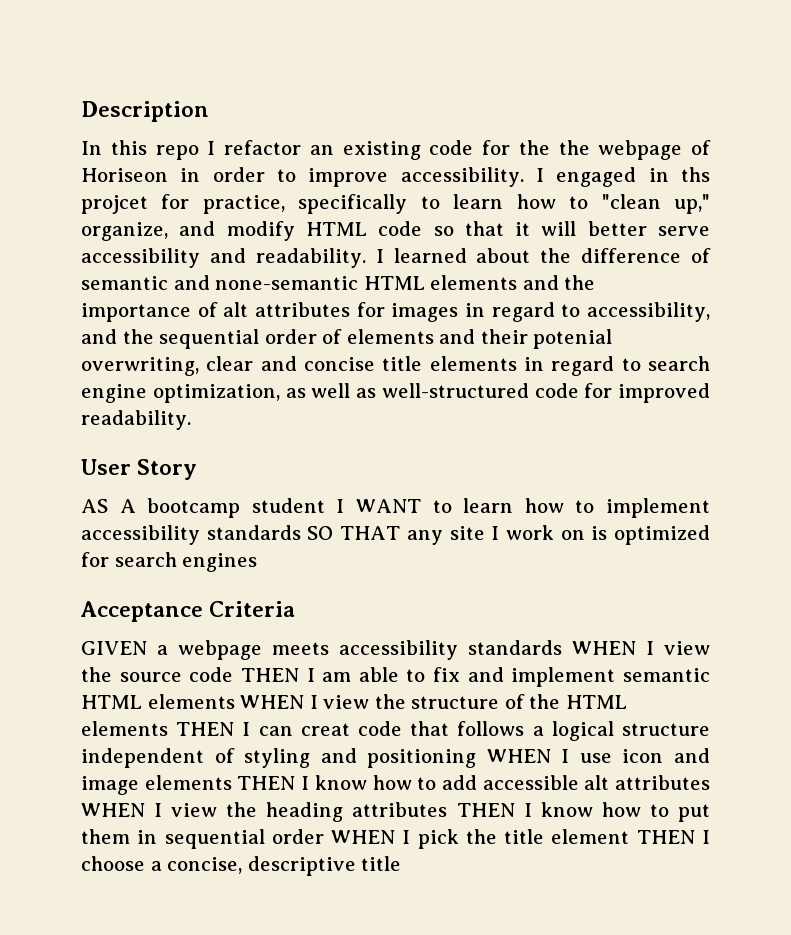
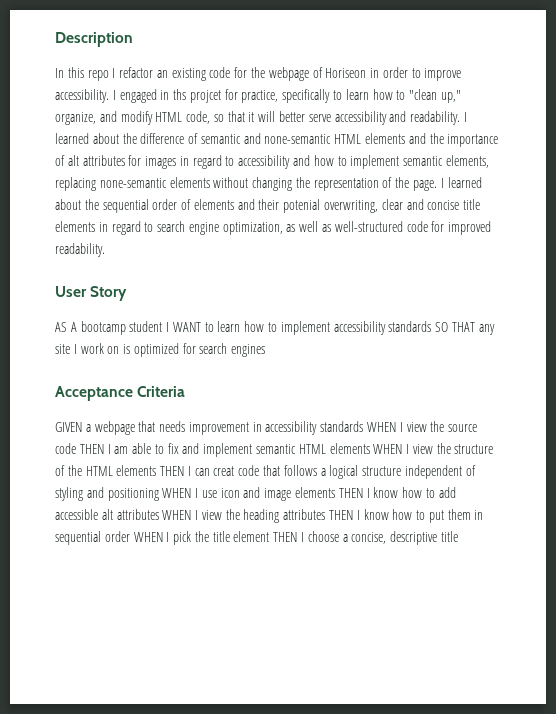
- In this repo I refactor an existing code for the the webpage of Horiseon in order to improve accessibility.
+ In this repo I refactor an existing code for the webpage of Horiseon in order to improve accessibility.
- I engaged in ths projcet for practice, specifically to learn how to "clean up," organize, and modify HTML code so that it will better serve accessibility and readability.
+ I engaged in ths projcet for practice, specifically to learn how to "clean up," organize, and modify HTML code, so that it will better serve accessibility and readability.
- I learned about the difference of semantic and none-semantic HTML elements and the importance of alt attributes for images in regard to accessibility, and the sequential order of elements and their potenial overwriting, clear and concise title elements in regard to search engine optimization, as well as well-structured code for improved readability.
+ I learned about the difference of semantic and none-semantic HTML elements and the importance of alt attributes for images in regard to accessibility and how to implement semantic elements, replacing none-semantic elements without changing the representation of the page. I learned about the sequential order of elements and their potenial overwriting, clear and concise title elements in regard to search engine optimization, as well as well-structured code for improved readability.
- GIVEN a webpage meets accessibility standards WHEN I view the source code THEN I am able to fix and implement semantic HTML elements WHEN I view the structure of the HTML elements THEN I can creat code that follows a logical structure independent of styling and positioning WHEN I use icon and image elements THEN I know how to add accessible alt attributes WHEN I view the heading attributes THEN I know how to put them in sequential order WHEN I pick the title element THEN I choose a concise, descriptive title
+ GIVEN a webpage that needs improvement in accessibility standards WHEN I view the source code THEN I am able to fix and implement semantic HTML elements WHEN I view the structure of the HTML elements THEN I can creat code that follows a logical structure independent of styling and positioning WHEN I use icon and image elements THEN I know how to add accessible alt attributes WHEN I view the heading attributes THEN I know how to put them in sequential order WHEN I pick the title element THEN I choose a concise, descriptive title

